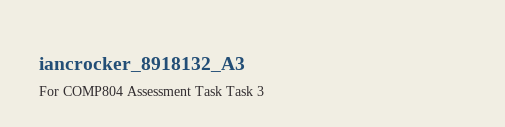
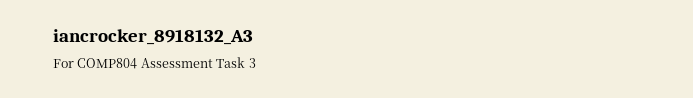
- For COMP804 Assessment Task Task 3
+ For COMP804 Assessment Task 3

